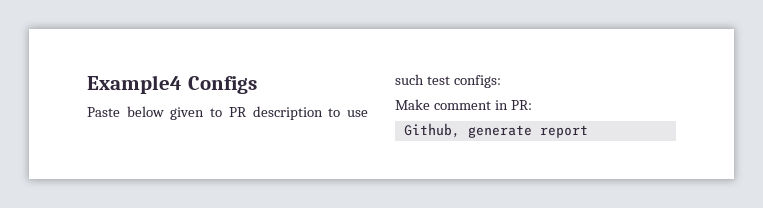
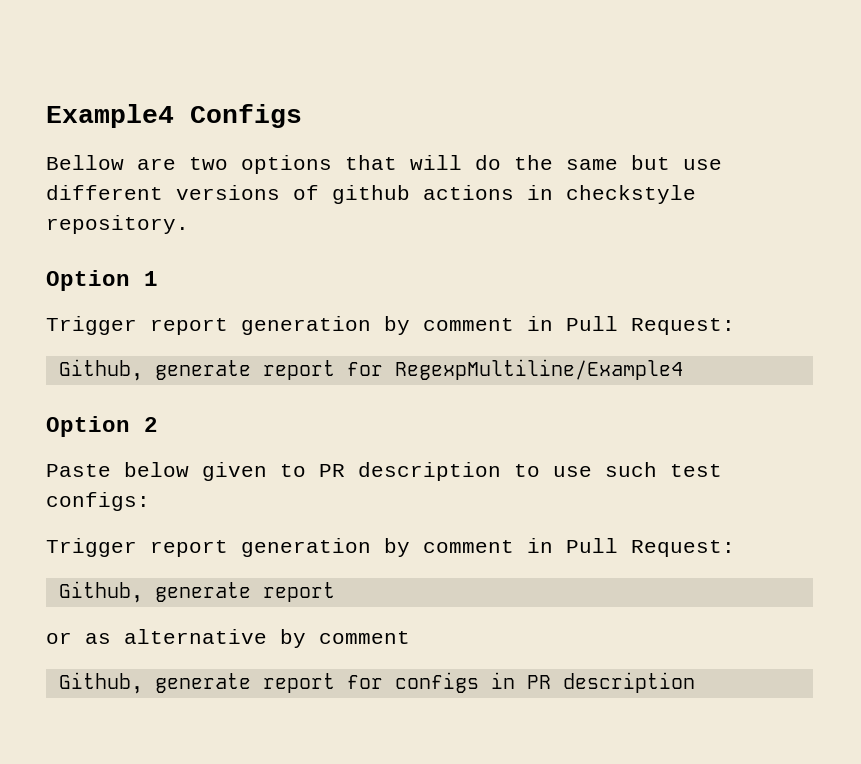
+ Bellow are two options that will do the same but use different versions of github actions in checkstyle repository.
+ Option 1
+ Trigger report generation by comment in Pull Request:
+ Github, generate report for RegexpMultiline/Example4
+ Option 2
  Paste below given to PR description to use such test configs:
- Make comment in PR:
+ Trigger report generation by comment in Pull Request:
  Github, generate report
+ or as alternative by comment
+ Github, generate report for configs in PR description

